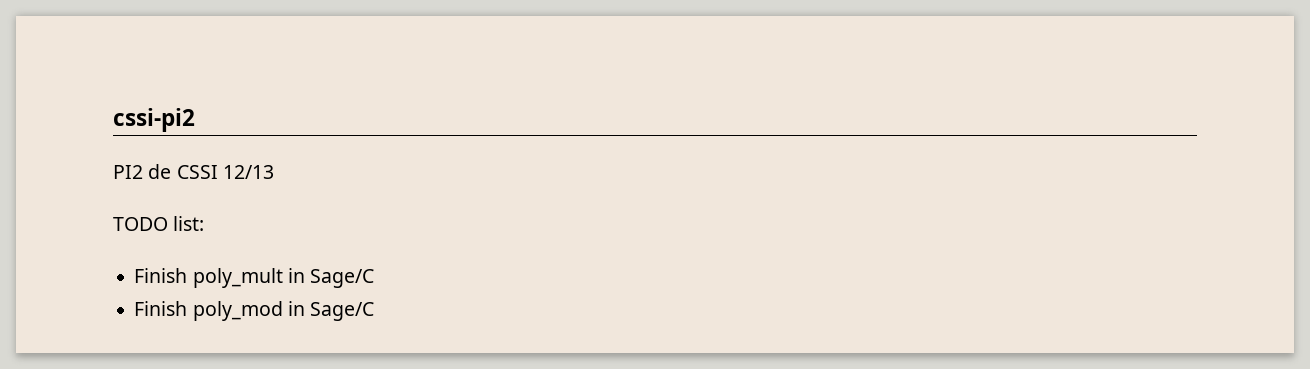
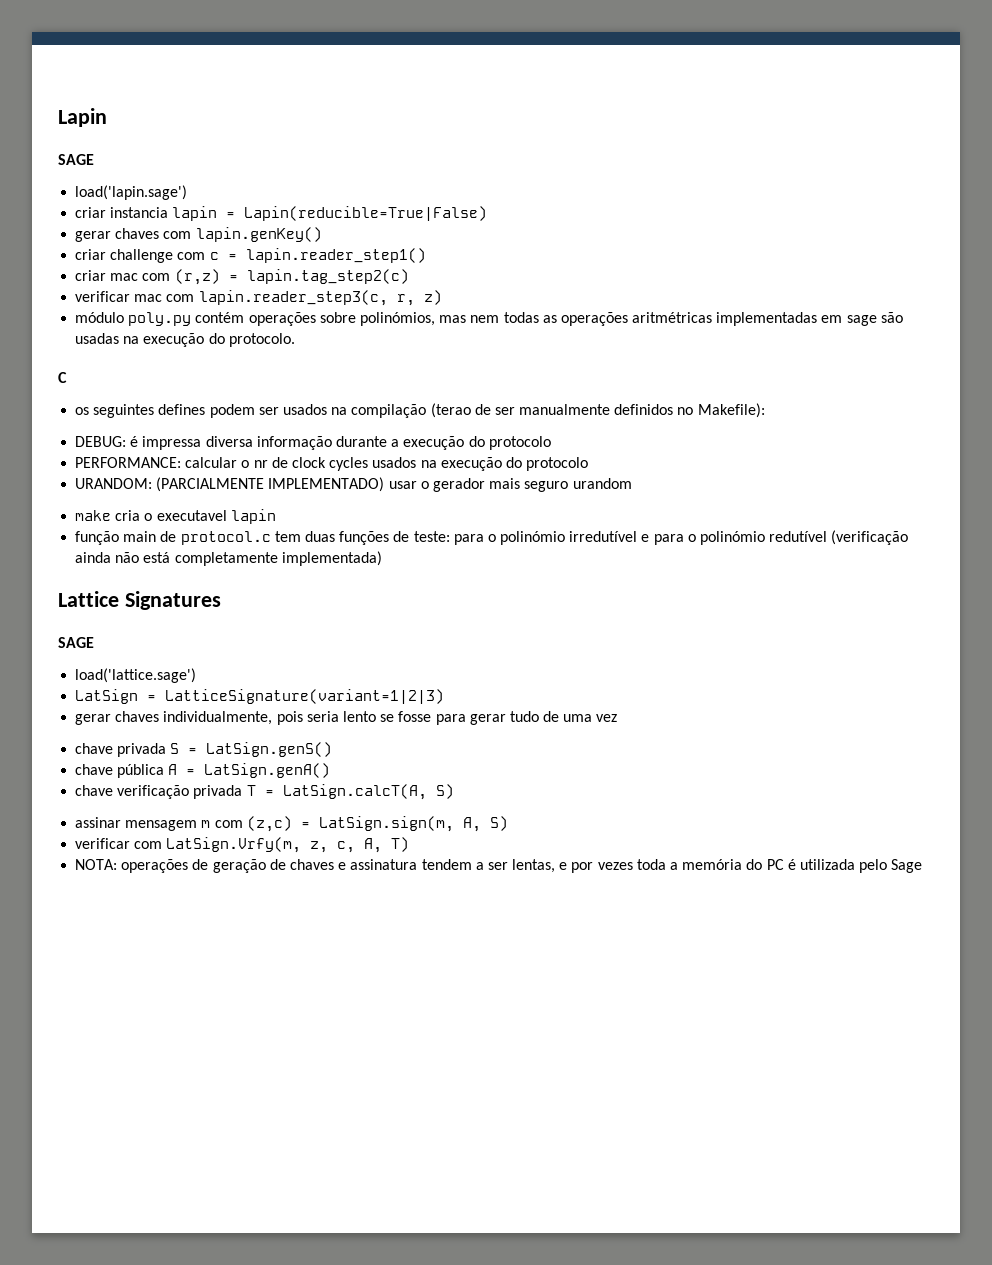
- cssi-pi2
- PI2 de CSSI 12/13
- TODO list:
- Finish poly_mult in Sage/C
- Finish poly_mod in Sage/C
+ Lapin
+ SAGE
+ load('lapin.sage')
+ criar instancia lapin = Lapin(reducible=True|False)
+ gerar chaves com lapin.genKey()
+ criar challenge com c = lapin.reader_step1()
+ criar mac com (r,z) = lapin.tag_step2(c)
+ verificar mac com lapin.reader_step3(c, r, z)
+ módulo poly.py contém operações sobre polinómios, mas nem todas as operações aritmétricas implementadas em sage são usadas na execução do protocolo.
+ C
+ os seguintes defines podem ser usados na compilação (terao de ser manualmente definidos no Makefile):
+ DEBUG: é impressa diversa informação durante a execução do protocolo
+ PERFORMANCE: calcular o nr de clock cycles usados na execução do protocolo
+ URANDOM: (PARCIALMENTE IMPLEMENTADO) usar o gerador mais seguro urandom
+ make cria o executavel lapin
+ função main de protocol.c tem duas funções de teste: para o polinómio irredutível e para o polinómio redutível (verificação ainda não está completamente implementada)
+ Lattice Signatures
+ SAGE
+ load('lattice.sage')
+ LatSign = LatticeSignature(variant=1|2|3)
+ gerar chaves individualmente, pois seria lento se fosse para gerar tudo de uma vez
+ chave privada S = LatSign.genS()
+ chave pública A = LatSign.genA()
+ chave verificação privada T = LatSign.calcT(A, S)
+ assinar mensagem m com (z,c) = LatSign.sign(m, A, S)
+ verificar com LatSign.Vrfy(m, z, c, A, T)
+ NOTA: operações de geração de chaves e assinatura tendem a ser lentas, e por vezes toda a memória do PC é utilizada pelo Sage

